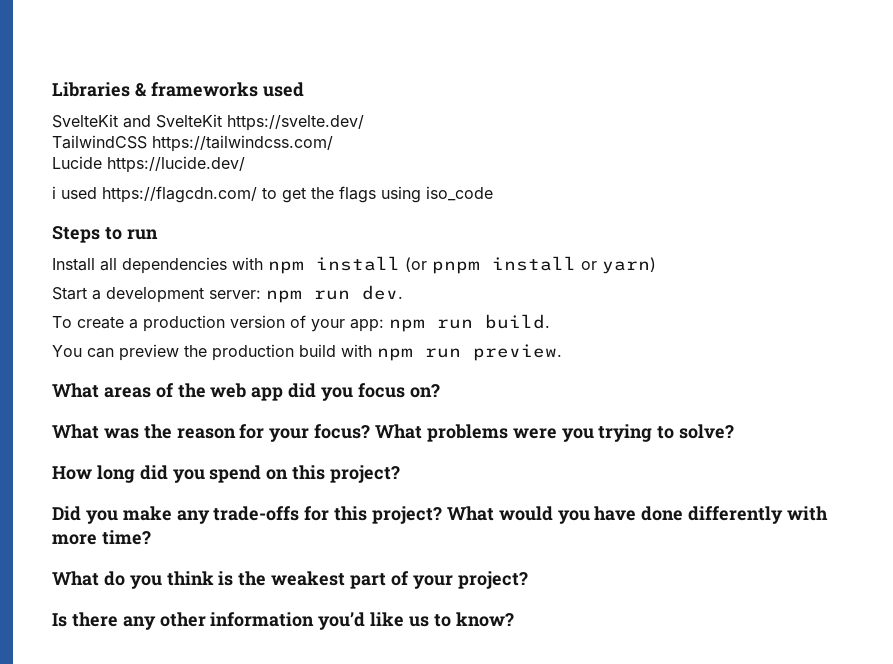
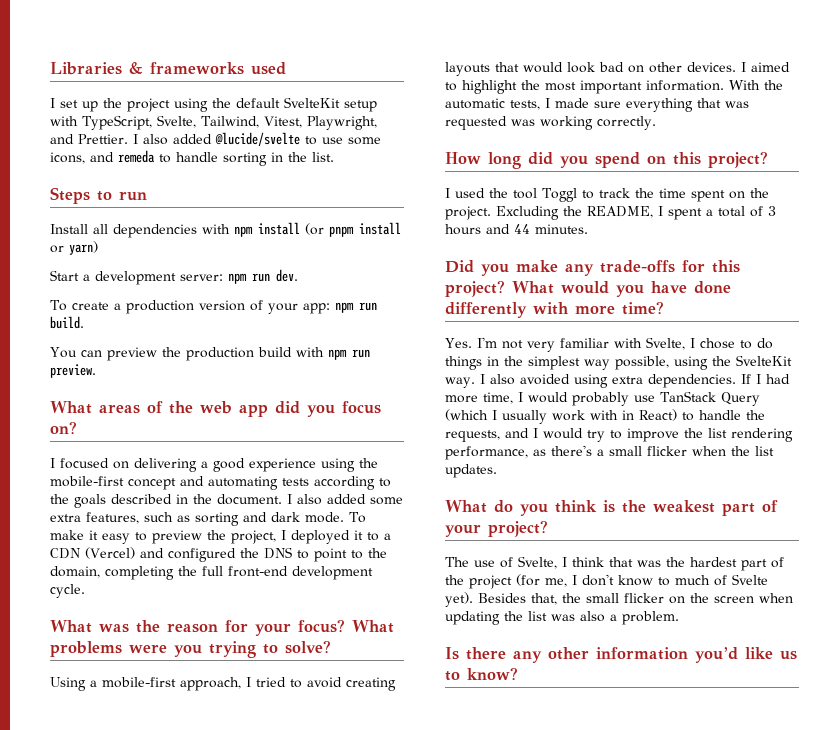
- SvelteKit and SvelteKit https://svelte.dev/
- TailwindCSS https://tailwindcss.com/
- Lucide https://lucide.dev/
- i used https://flagcdn.com/ to get the flags using iso_code
+ I set up the project using the default SvelteKit setup with TypeScript, Svelte, Tailwind, Vitest, Playwright, and Prettier. I also added @lucide/svelte to use some icons, and remeda to handle sorting in the list.
+ I focused on delivering a good experience using the mobile-first concept and automating tests according to the goals described in the document. I also added some extra features, such as sorting and dark mode. To make it easy to preview the project, I deployed it to a CDN (Vercel) and configured the DNS to point to the domain, completing the full front-end development cycle.
+ Using a mobile-first approach, I tried to avoid creating layouts that would look bad on other devices. I aimed to highlight the most important information. With the automatic tests, I made sure everything that was requested was working correctly.
+ I used the tool Toggl to track the time spent on the project. Excluding the README, I spent a total of 3 hours and 44 minutes.
+ Yes. I'm not very familiar with Svelte, I chose to do things in the simplest way possible, using the SvelteKit way. I also avoided using extra dependencies. If I had more time, I would probably use TanStack Query (which I usually work with in React) to handle the requests, and I would try to improve the list rendering performance, as there's a small flicker when the list updates.
+ The use of Svelte, I think that was the hardest part of the project (for me, I don't know to much of Svelte yet). Besides that, the small flicker on the screen when updating the list was also a problem.

